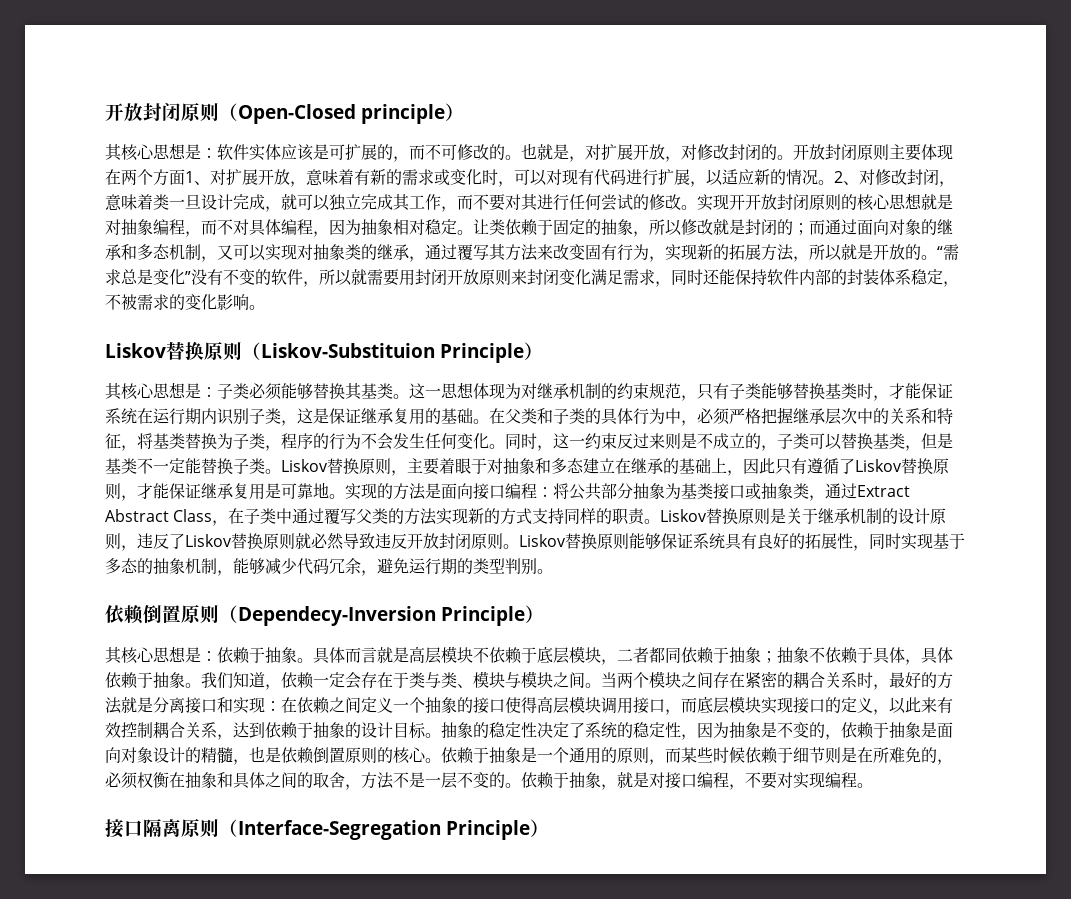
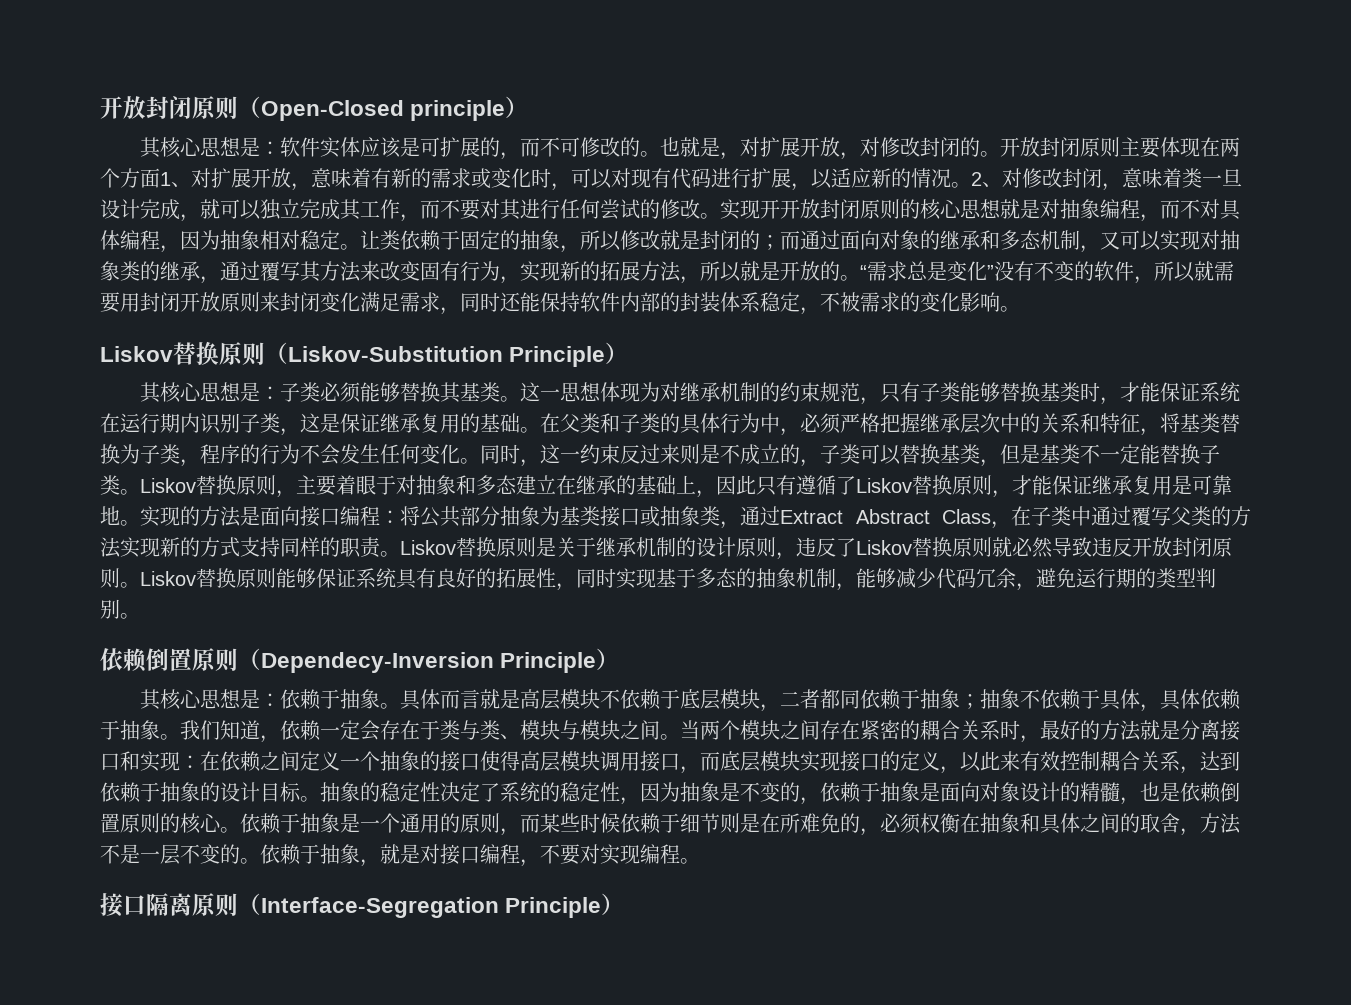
- Liskov替换原则（Liskov-Substituion Principle）
+ Liskov替换原则（Liskov-Substitution Principle）

